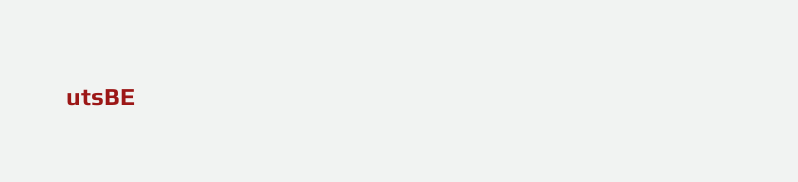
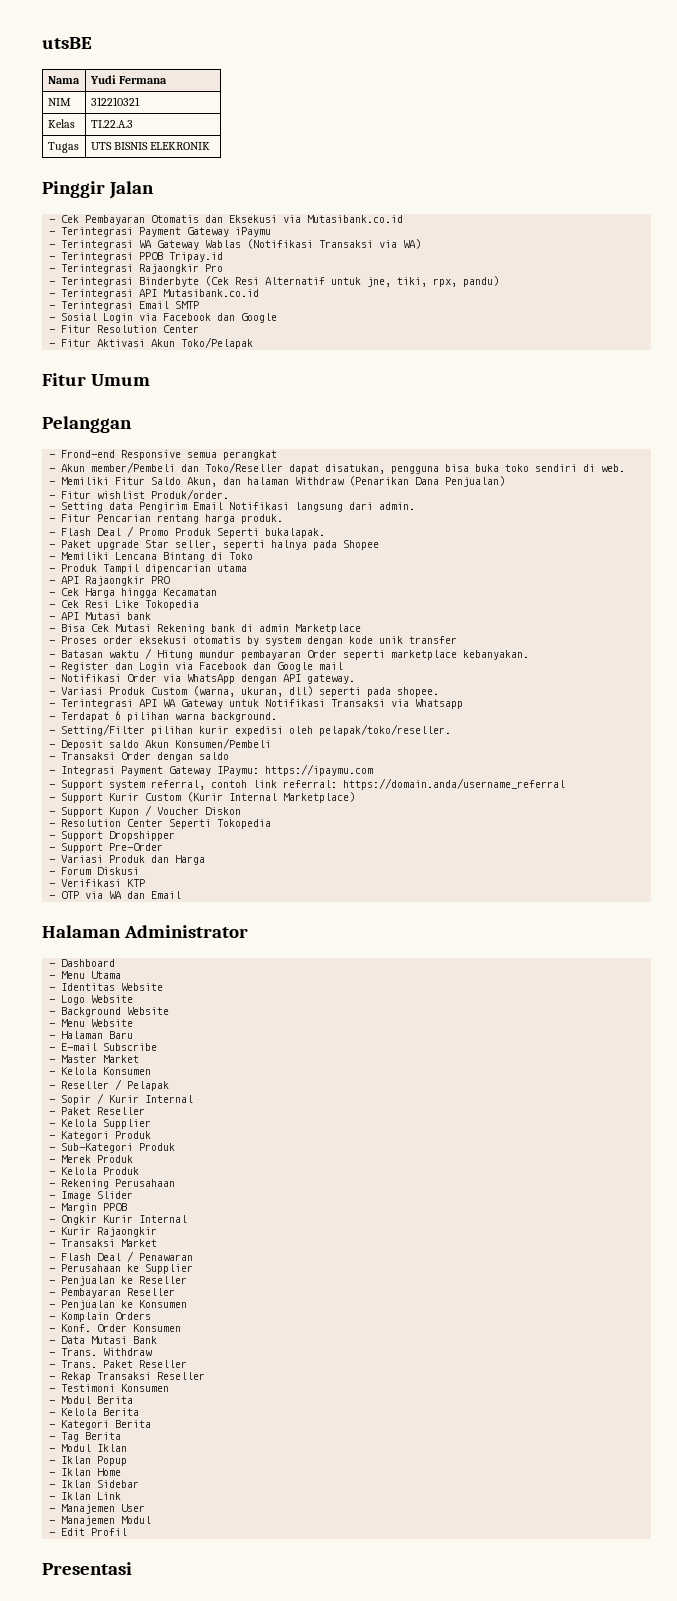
+ Nama | Yudi Fermana
+ NIM | 312210321
+ Kelas | TI.22.A.3
+ Tugas | UTS BISNIS ELEKRONIK
+ Pinggir Jalan
+ - Cek Pembayaran Otomatis dan Eksekusi via Mutasibank.co.id
+ - Terintegrasi Payment Gateway iPaymu
+ - Terintegrasi WA Gateway Wablas (Notifikasi Transaksi via WA)
+ - Terintegrasi PPOB Tripay.id
+ - Terintegrasi Rajaongkir Pro
+ - Terintegrasi Binderbyte (Cek Resi Alternatif untuk jne, tiki, rpx, pandu)
+ - Terintegrasi API Mutasibank.co.id
+ - Terintegrasi Email SMTP
+ - Sosial Login via Facebook dan Google
+ - Fitur Resolution Center
+ - Fitur Aktivasi Akun Toko/Pelapak
+ Fitur Umum
+ Pelanggan
+ - Frond-end Responsive semua perangkat
+ - Akun member/Pembeli dan Toko/Reseller dapat disatukan, pengguna bisa buka toko sendiri di web.
+ - Memiliki Fitur Saldo Akun, dan halaman Withdraw (Penarikan Dana Penjualan)
+ - Fitur wishlist Produk/order.
+ - Setting data Pengirim Email Notifikasi langsung dari admin.
+ - Fitur Pencarian rentang harga produk.
+ - Flash Deal / Promo Produk Seperti bukalapak.
+ - Paket upgrade Star seller, seperti halnya pada Shopee
+ - Memiliki Lencana Bintang di Toko
+ - Produk Tampil dipencarian utama
+ - API Rajaongkir PRO
+ - Cek Harga hingga Kecamatan
+ - Cek Resi Like Tokopedia
+ - API Mutasi bank
+ - Bisa Cek Mutasi Rekening bank di admin Marketplace
+ - Proses order eksekusi otomatis by system dengan kode unik transfer
+ - Batasan waktu / Hitung mundur pembayaran Order seperti marketplace kebanyakan.
+ - Register dan Login via Facebook dan Google mail
+ - Notifikasi Order via WhatsApp dengan API gateway.
+ - Variasi Produk Custom (warna, ukuran, dll) seperti pada shopee.
+ - Terintegrasi API WA Gateway untuk Notifikasi Transaksi via Whatsapp
+ - Terdapat 6 pilihan warna background.
+ - Setting/Filter pilihan kurir expedisi oleh pelapak/toko/reseller.
+ - Deposit saldo Akun Konsumen/Pembeli
+ - Transaksi Order dengan saldo
+ - Integrasi Payment Gateway IPaymu: https://ipaymu.com
+ - Support system referral, contoh link referral: https://domain.anda/username_referral
+ - Support Kurir Custom (Kurir Internal Marketplace)
+ - Support Kupon / Voucher Diskon
+ - Resolution Center Seperti Tokopedia
+ - Support Dropshipper
+ - Support Pre-Order
+ - Variasi Produk dan Harga
+ - Forum Diskusi
+ - Verifikasi KTP
+ - OTP via WA dan Email
+ Halaman Administrator
+ - Dashboard
+ - Menu Utama
+ - Identitas Website
+ - Logo Website
+ - Background Website
+ - Menu Website
+ - Halaman Baru
+ - E-mail Subscribe
+ - Master Market
+ - Kelola Konsumen
+ - Reseller / Pelapak
+ - Sopir / Kurir Internal
+ - Paket Reseller
+ - Kelola Supplier
+ - Kategori Produk
+ - Sub-Kategori Produk
+ - Merek Produk
+ - Kelola Produk
+ - Rekening Perusahaan
+ - Image Slider
+ - Margin PPOB
+ - Ongkir Kurir Internal
+ - Kurir Rajaongkir
+ - Transaksi Market
+ - Flash Deal / Penawaran
+ - Perusahaan ke Supplier
+ - Penjualan ke Reseller
+ - Pembayaran Reseller
+ - Penjualan ke Konsumen
+ - Komplain Orders
+ - Konf. Order Konsumen
+ - Data Mutasi Bank
+ - Trans. Withdraw
+ - Trans. Paket Reseller
+ - Rekap Transaksi Reseller
+ - Testimoni Konsumen
+ - Modul Berita
+ - Kelola Berita
+ - Kategori Berita
+ - Tag Berita
+ - Modul Iklan
+ - Iklan Popup
+ - Iklan Home
+ - Iklan Sidebar
+ - Iklan Link
+ - Manajemen User
+ - Manajemen Modul
+ - Edit Profil
+ Presentasi

